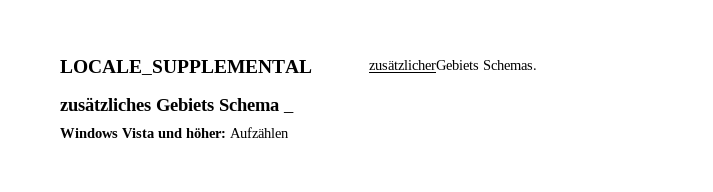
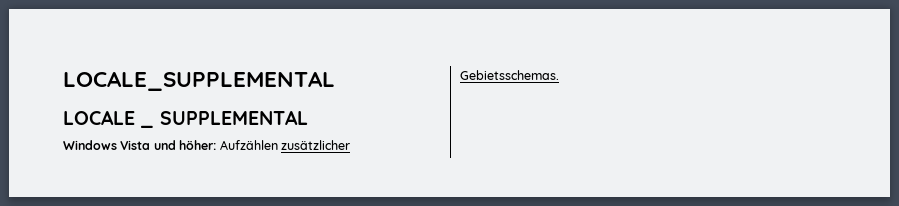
- zusätzliches Gebiets Schema _
+ LOCALE _ SUPPLEMENTAL
- Windows Vista und höher: Aufzählen zusätzlicherGebiets Schemas.
+ Windows Vista und höher: Aufzählen zusätzlicher Gebietsschemas.

